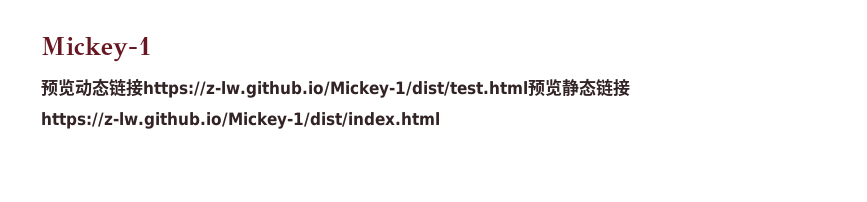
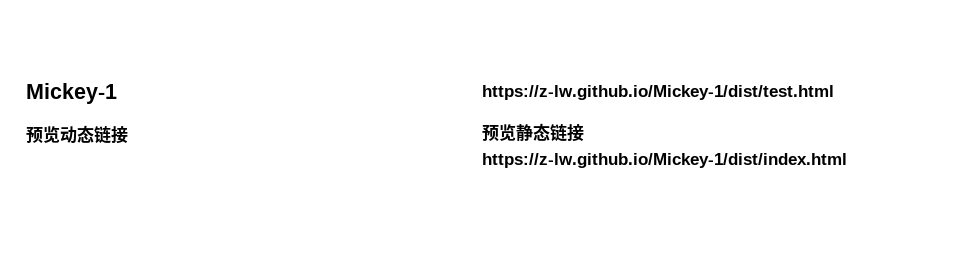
- 预览动态链接https://z-lw.github.io/Mickey-1/dist/test.html预览静态链接https://z-lw.github.io/Mickey-1/dist/index.html
+ 预览动态链接https://z-lw.github.io/Mickey-1/dist/test.html
+ 预览静态链接https://z-lw.github.io/Mickey-1/dist/index.html

